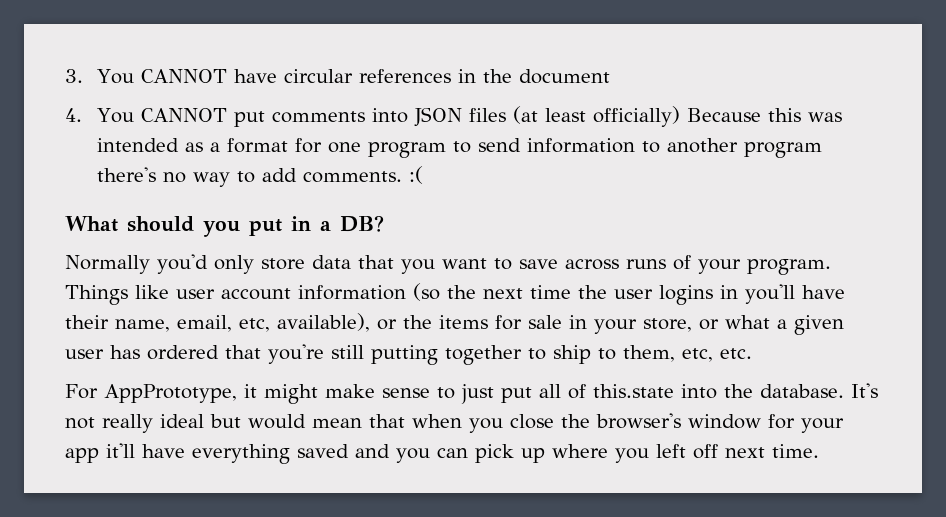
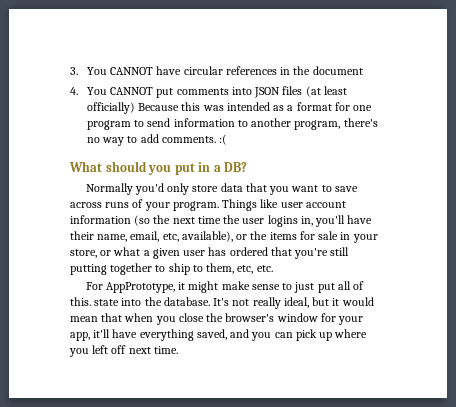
- 4. You CANNOT put comments into JSON files (at least officially) Because this was intended as a format for one program to send information to another program there's no way to add comments. :(
+ 4. You CANNOT put comments into JSON files (at least officially) Because this was intended as a format for one program to send information to another program, there's no way to add comments. :(
- Things like user account information (so the next time the user logins in you'll have their name, email, etc, available), or the items for sale in your store, or what a given user has ordered that you're still putting together to ship to them, etc, etc.
+ Things like user account information (so the next time the user logins in, you'll have their name, email, etc, available), or the items for sale in your store, or what a given user has ordered that you're still putting together to ship to them, etc, etc.
- For AppPrototype, it might make sense to just put all of this.state into the database.
+ For AppPrototype, it might make sense to just put all of this. state into the database.
- It's not really ideal but would mean that when you close the browser's window for your app it'll have everything saved and you can pick up where you left off next time.
+ It's not really ideal, but it would mean that when you close the browser's window for your app, it'll have everything saved, and you can pick up where you left off next time.

